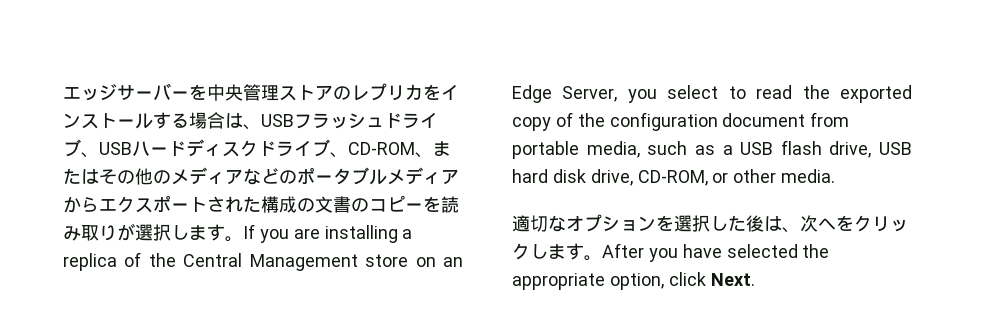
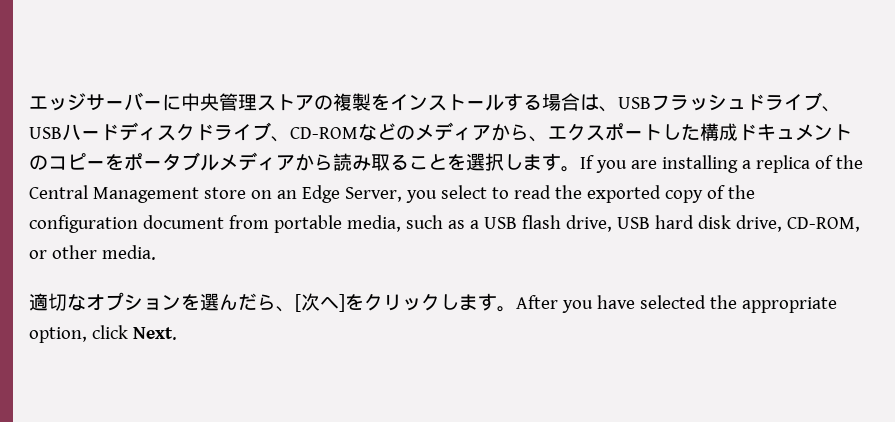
- エッジサーバーを中央管理ストアのレプリカをインストールする場合は、USBフラッシュドライブ、USBハードディスクドライブ、CD-ROM、またはその他のメディアなどのポータブルメディアからエクスポートされた構成の文書のコピーを読み取りが選択します。
+ エッジサーバーに中央管理ストアの複製をインストールする場合は、USBフラッシュドライブ、USBハードディスクドライブ、CD-ROMなどのメディアから、エクスポートした構成ドキュメントのコピーをポータブルメディアから読み取ることを選択します。
- 適切なオプションを選択した後は、次へをクリックします。
+ 適切なオプションを選んだら、[次へ]をクリックします。

